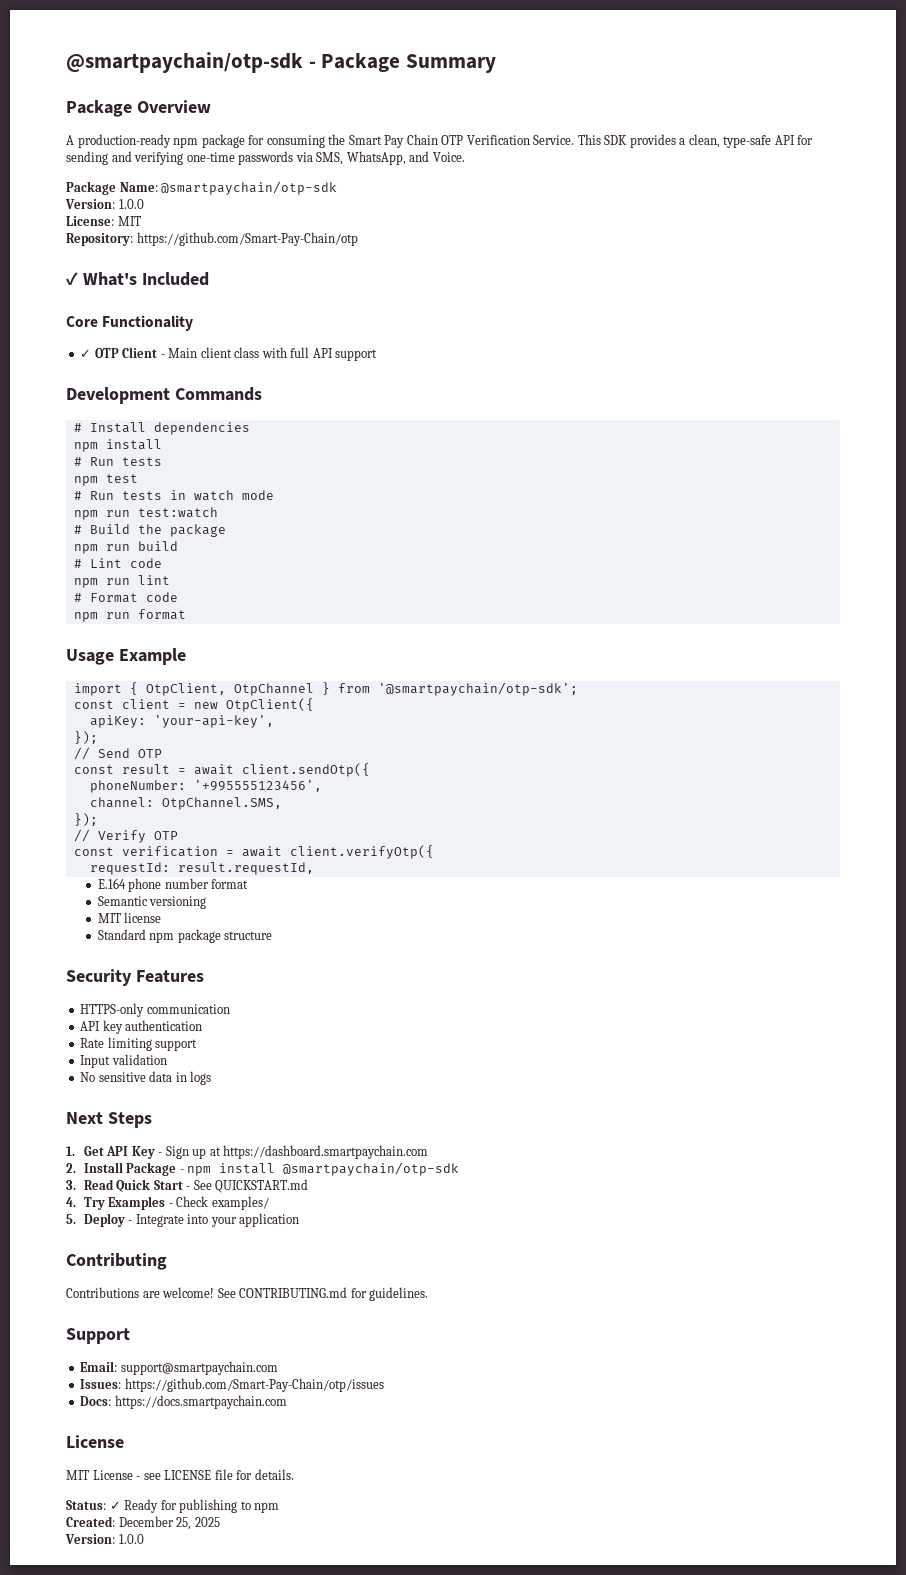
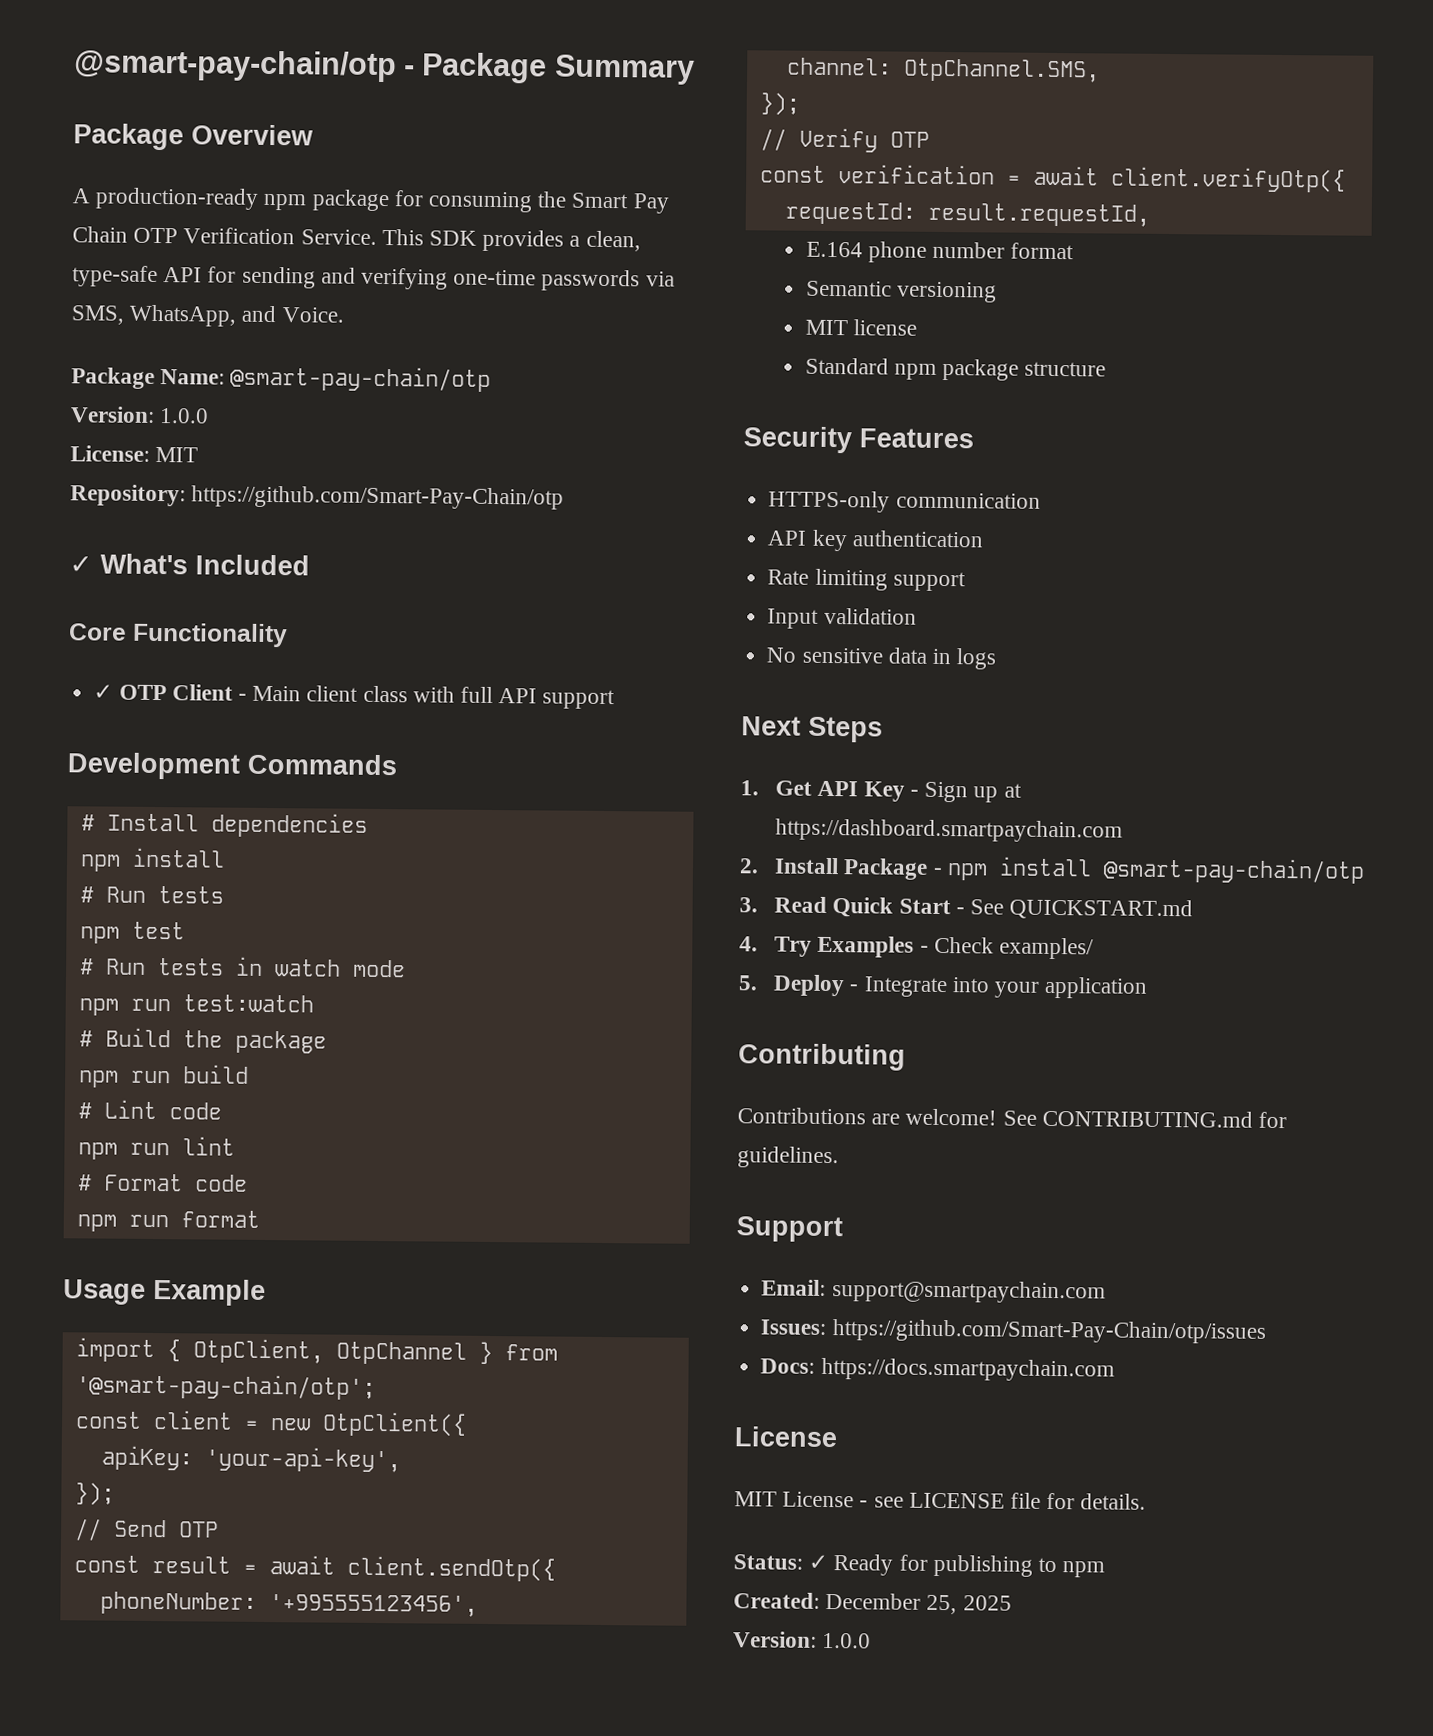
- @smartpaychain/otp-sdk - Package Summary
+ @smart-pay-chain/otp - Package Summary
- Package Name: @smartpaychain/otp-sdk
+ Package Name: @smart-pay-chain/otp
- import { OtpClient, OtpChannel } from '@smartpaychain/otp-sdk';
+ import { OtpClient, OtpChannel } from '@smart-pay-chain/otp';
- 2. Install Package - npm install @smartpaychain/otp-sdk
+ 2. Install Package - npm install @smart-pay-chain/otp

